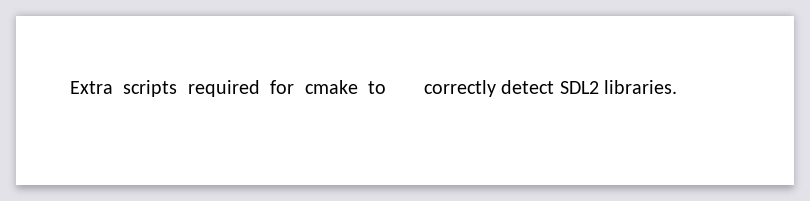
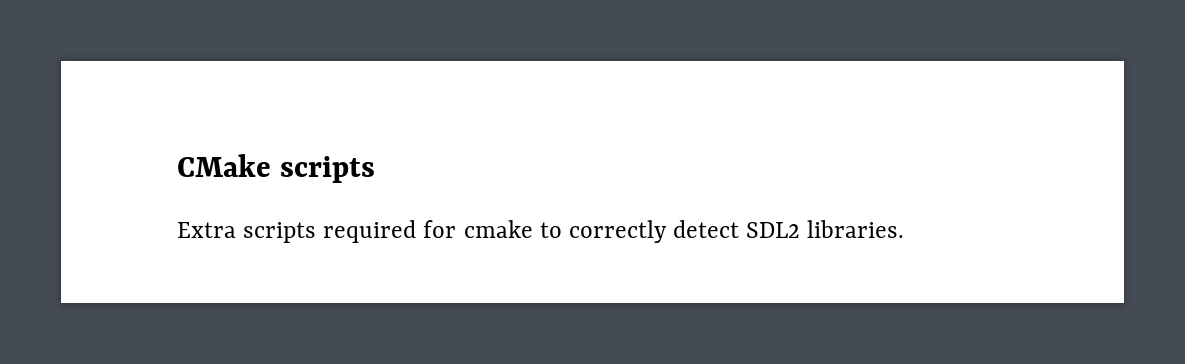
+ CMake scripts

